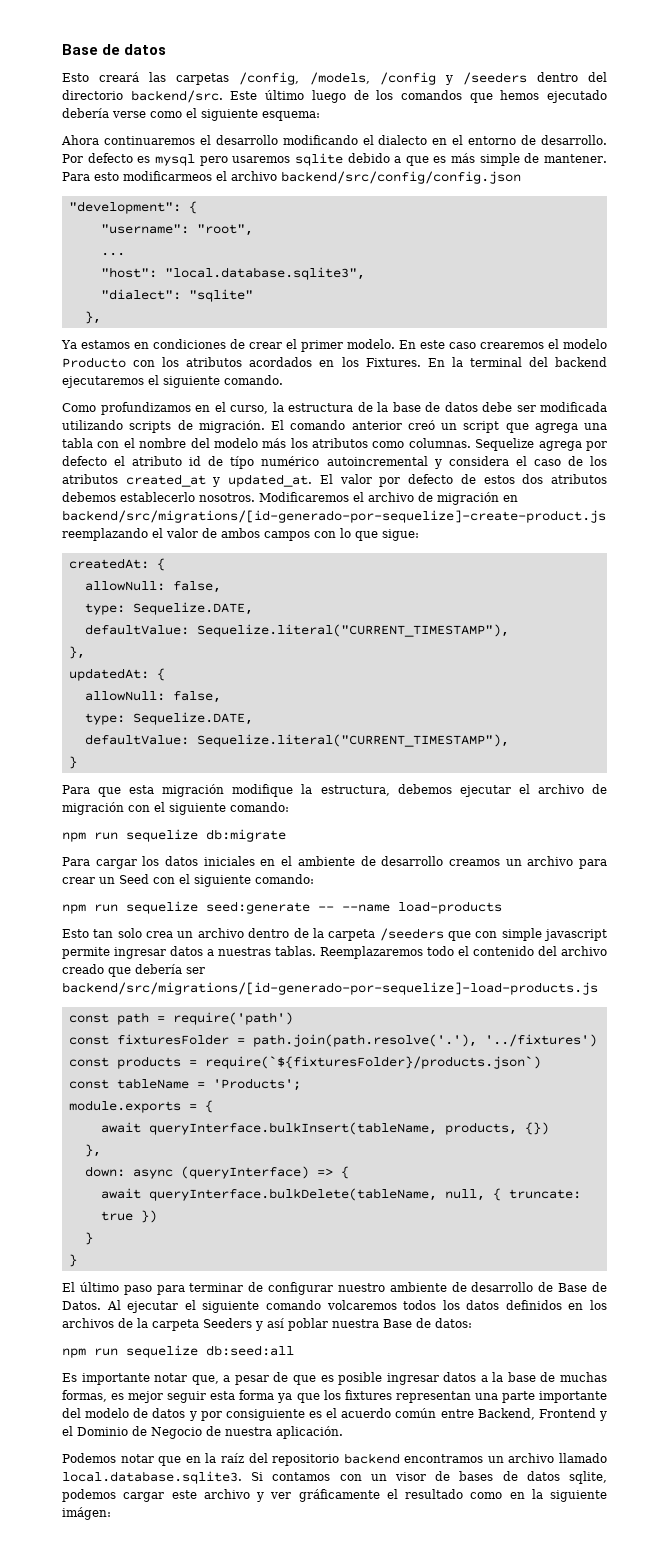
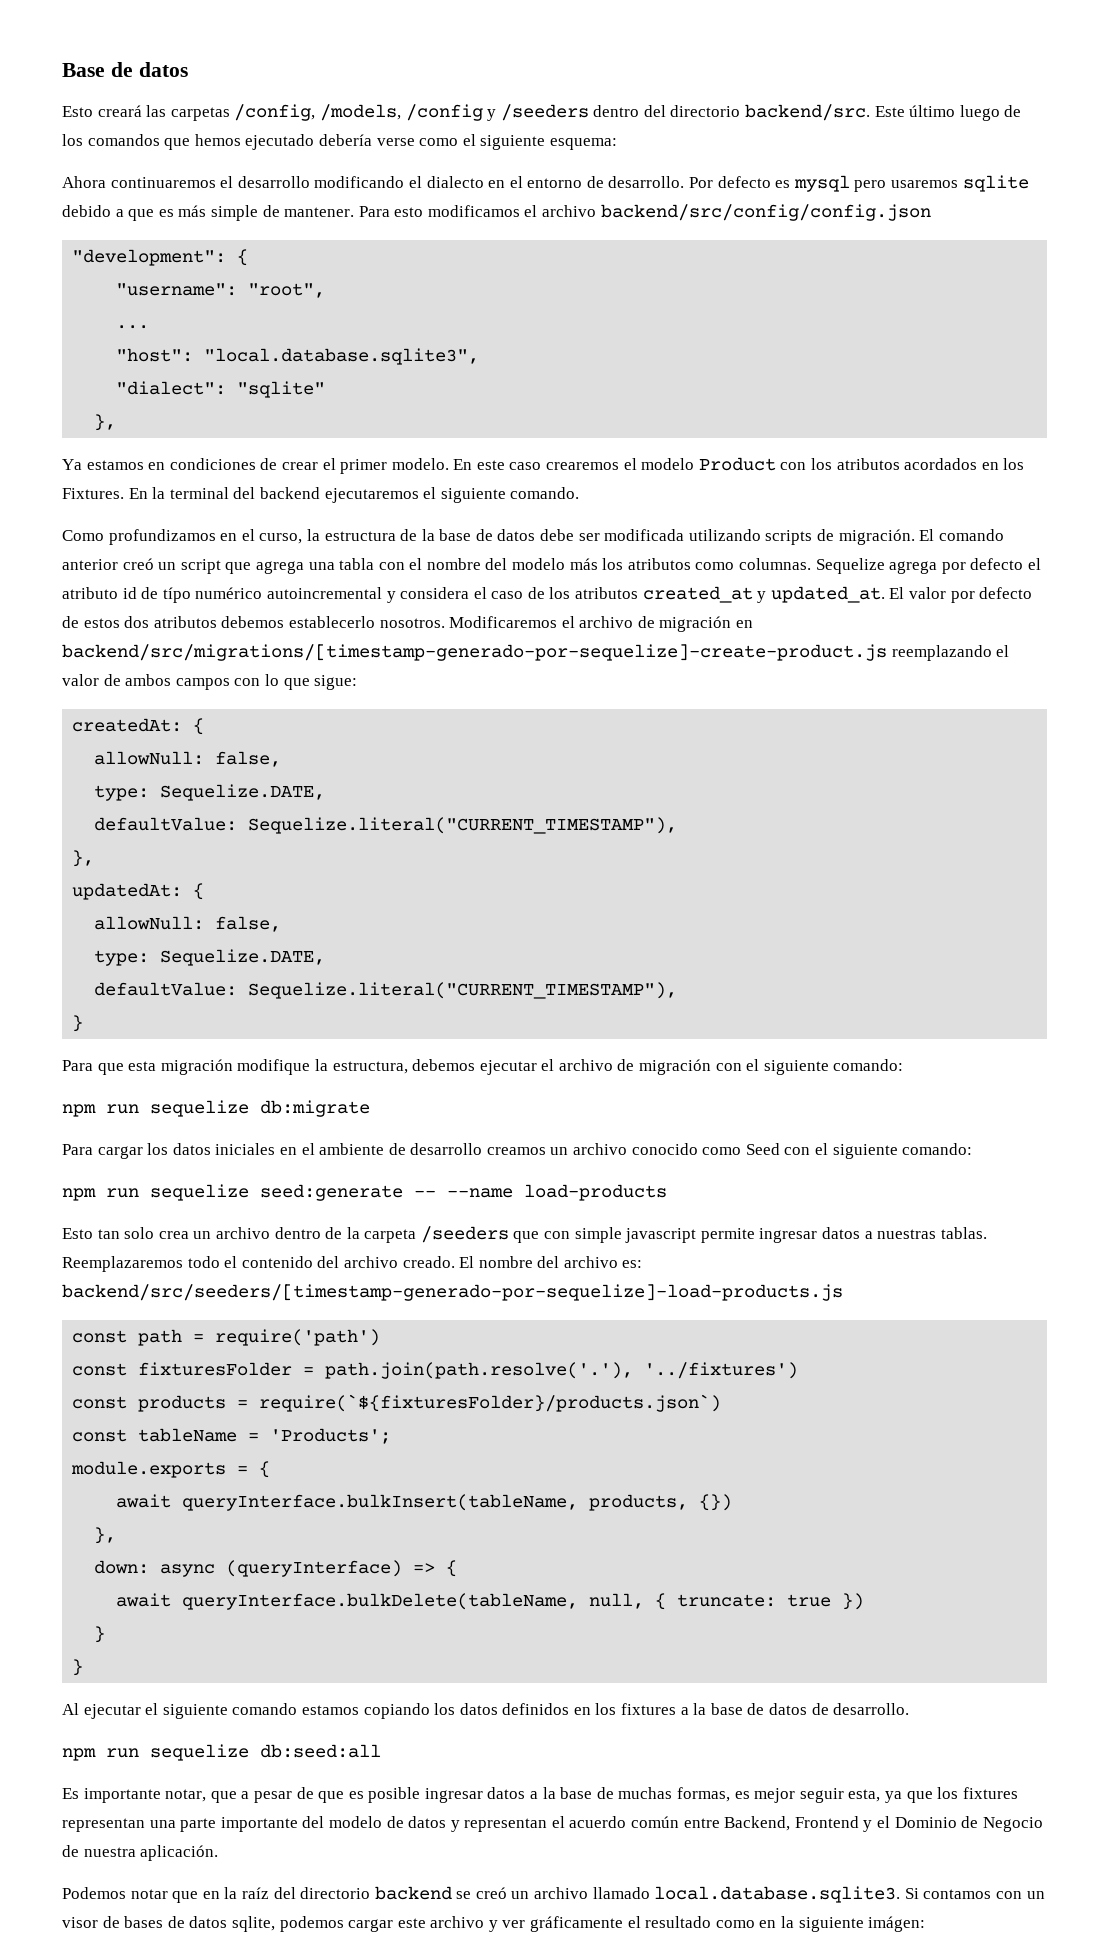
- Para esto modificarmeos el archivo backend/src/config/config.json
+ Para esto modificamos el archivo backend/src/config/config.json
- En este caso crearemos el modelo Producto con los atributos acordados en los Fixtures.
+ En este caso crearemos el modelo Product con los atributos acordados en los Fixtures.
- Modificaremos el archivo de migración en backend/src/migrations/[id-generado-por-sequelize]-create-product.js reemplazando el valor de ambos campos con lo que sigue:
+ Modificaremos el archivo de migración en backend/src/migrations/[timestamp-generado-por-sequelize]-create-product.js reemplazando el valor de ambos campos con lo que sigue:
- Para cargar los datos iniciales en el ambiente de desarrollo creamos un archivo para crear un Seed con el siguiente comando:
+ Para cargar los datos iniciales en el ambiente de desarrollo creamos un archivo conocido como Seed con el siguiente comando:
- Reemplazaremos todo el contenido del archivo creado que debería ser backend/src/migrations/[id-generado-por-sequelize]-load-products.js
+ Reemplazaremos todo el contenido del archivo creado. El nombre del archivo es: backend/src/seeders/[timestamp-generado-por-sequelize]-load-products.js
- El último paso para terminar de configurar nuestro ambiente de desarrollo de Base de Datos. Al ejecutar el siguiente comando volcaremos todos los datos definidos en los archivos de la carpeta Seeders y así poblar nuestra Base de datos:
+ Al ejecutar el siguiente comando estamos copiando los datos definidos en los fixtures a la base de datos de desarrollo.
- Es importante notar que, a pesar de que es posible ingresar datos a la base de muchas formas, es mejor seguir esta forma ya que los fixtures representan una parte importante del modelo de datos y por consiguiente es el acuerdo común entre Backend, Frontend y el Dominio de Negocio de nuestra aplicación.
+ Es importante notar, que a pesar de que es posible ingresar datos a la base de muchas formas, es mejor seguir esta, ya que los fixtures representan una parte importante del modelo de datos y representan el acuerdo común entre Backend, Frontend y el Dominio de Negocio de nuestra aplicación.
- Podemos notar que en la raíz del repositorio backend encontramos un archivo llamado local.database.sqlite3. Si contamos con un visor de bases de datos sqlite, podemos cargar este archivo y ver gráficamente el resultado como en la siguiente imágen:
+ Podemos notar que en la raíz del directorio backend se creó un archivo llamado local.database.sqlite3. Si contamos con un visor de bases de datos sqlite, podemos cargar este archivo y ver gráficamente el resultado como en la siguiente imágen:

